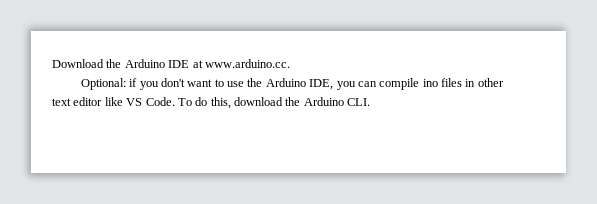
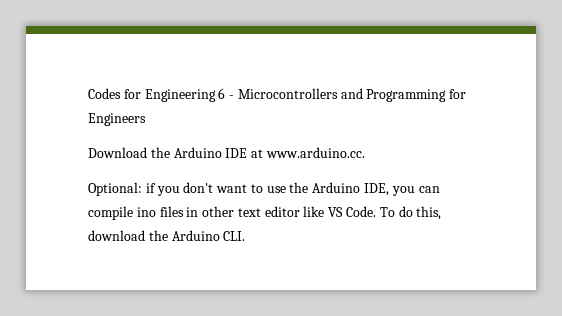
+ Codes for Engineering 6 - Microcontrollers and Programming for Engineers

